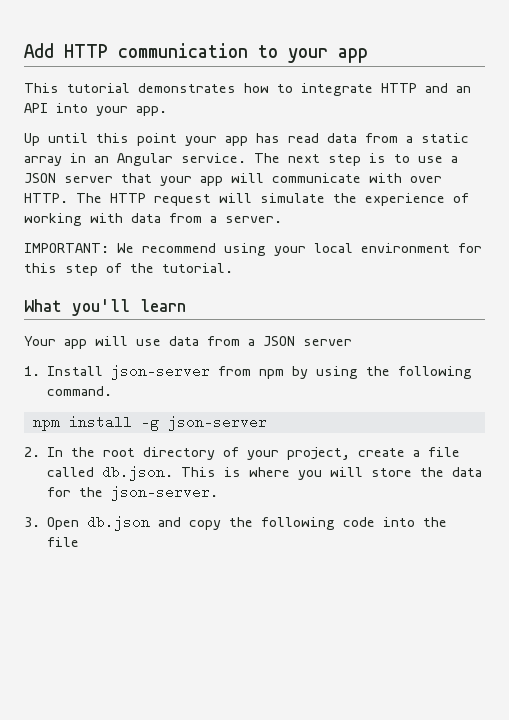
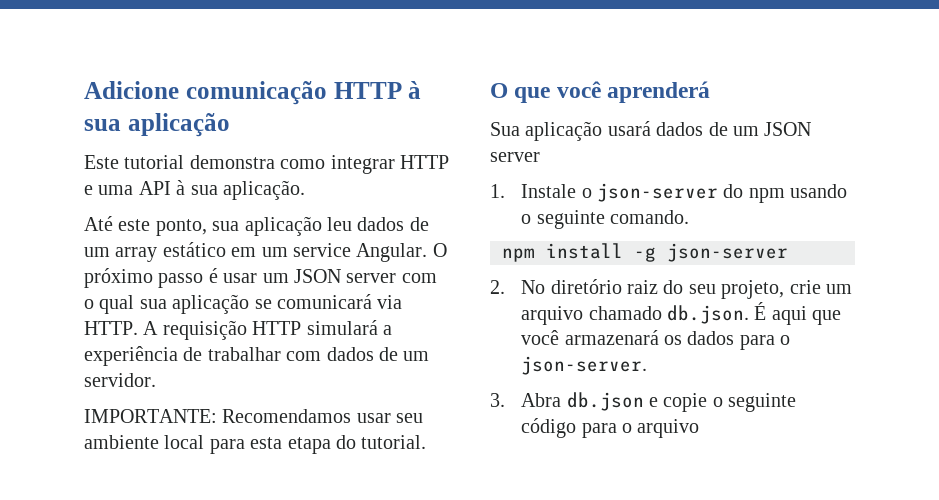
- Add HTTP communication to your app
- This tutorial demonstrates how to integrate HTTP and an API into your app.
- Up until this point your app has read data from a static array in an Angular service. The next step is to use a JSON server that your app will communicate with over HTTP. The HTTP request will simulate the experience of working with data from a server.
- IMPORTANT: We recommend using your local environment for this step of the tutorial.
- What you'll learn
- Your app will use data from a JSON server
- 1. Install json-server from npm by using the following command.
+ Adicione comunicação HTTP à sua aplicação
+ Este tutorial demonstra como integrar HTTP e uma API à sua aplicação.
+ Até este ponto, sua aplicação leu dados de um array estático em um service Angular. O próximo passo é usar um JSON server com o qual sua aplicação se comunicará via HTTP. A requisição HTTP simulará a experiência de trabalhar com dados de um servidor.
+ IMPORTANTE: Recomendamos usar seu ambiente local para esta etapa do tutorial.
+ O que você aprenderá
+ Sua aplicação usará dados de um JSON server
+ 1. Instale o json-server do npm usando o seguinte comando.
- 2. In the root directory of your project, create a file called db.json. This is where you will store the data for the json-server.
- 3. Open db.json and copy the following code into the file
+ 2. No diretório raiz do seu projeto, crie um arquivo chamado db.json. É aqui que você armazenará os dados para o json-server.
+ 3. Abra db.json e copie o seguinte código para o arquivo

